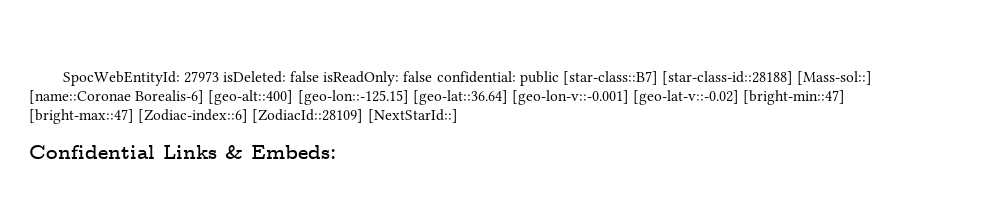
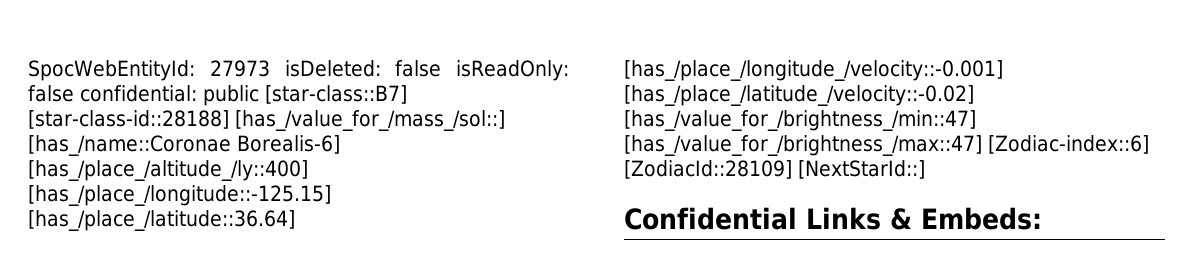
- SpocWebEntityId: 27973 isDeleted: false isReadOnly: false confidential: public [star-class::B7] [star-class-id::28188] [Mass-sol::] [name::Coronae Borealis-6] [geo-alt::400] [geo-lon::-125.15] [geo-lat::36.64] [geo-lon-v::-0.001] [geo-lat-v::-0.02] [bright-min::47] [bright-max::47] [Zodiac-index::6] [ZodiacId::28109] [NextStarId::]
+ SpocWebEntityId: 27973 isDeleted: false isReadOnly: false confidential: public [star-class::B7] [star-class-id::28188] [has_/value_for_/mass_/sol::] [has_/name::Coronae Borealis-6] [has_/place_/altitude_/ly::400] [has_/place_/longitude::-125.15] [has_/place_/latitude::36.64] [has_/place_/longitude_/velocity::-0.001] [has_/place_/latitude_/velocity::-0.02] [has_/value_for_/brightness_/min::47] [has_/value_for_/brightness_/max::47] [Zodiac-index::6] [ZodiacId::28109] [NextStarId::]

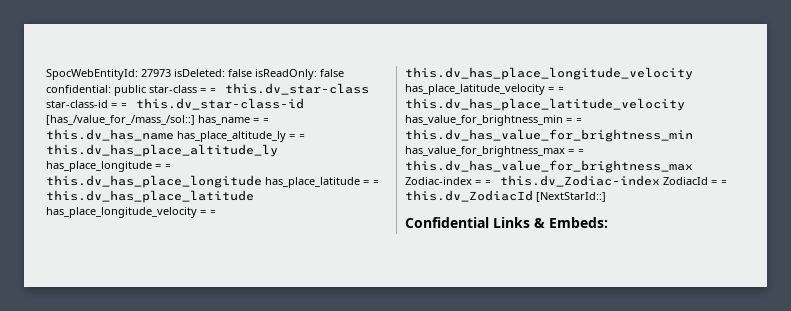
- SpocWebEntityId: 27973 isDeleted: false isReadOnly: false confidential: public [star-class::B7] [star-class-id::28188] [has_/value_for_/mass_/sol::] [has_/name::Coronae Borealis-6] [has_/place_/altitude_/ly::400] [has_/place_/longitude::-125.15] [has_/place_/latitude::36.64] [has_/place_/longitude_/velocity::-0.001] [has_/place_/latitude_/velocity::-0.02] [has_/value_for_/brightness_/min::47] [has_/value_for_/brightness_/max::47] [Zodiac-index::6] [ZodiacId::28109] [NextStarId::]
+ SpocWebEntityId: 27973 isDeleted: false isReadOnly: false confidential: public star-class = = this.dv_star-class star-class-id = = this.dv_star-class-id [has_/value_for_/mass_/sol::] has_name = = this.dv_has_name has_place_altitude_ly = = this.dv_has_place_altitude_ly has_place_longitude = = this.dv_has_place_longitude has_place_latitude = = this.dv_has_place_latitude has_place_longitude_velocity = = this.dv_has_place_longitude_velocity has_place_latitude_velocity = = this.dv_has_place_latitude_velocity has_value_for_brightness_min = = this.dv_has_value_for_brightness_min has_value_for_brightness_max = = this.dv_has_value_for_brightness_max Zodiac-index = = this.dv_Zodiac-index ZodiacId = = this.dv_ZodiacId [NextStarId::]

